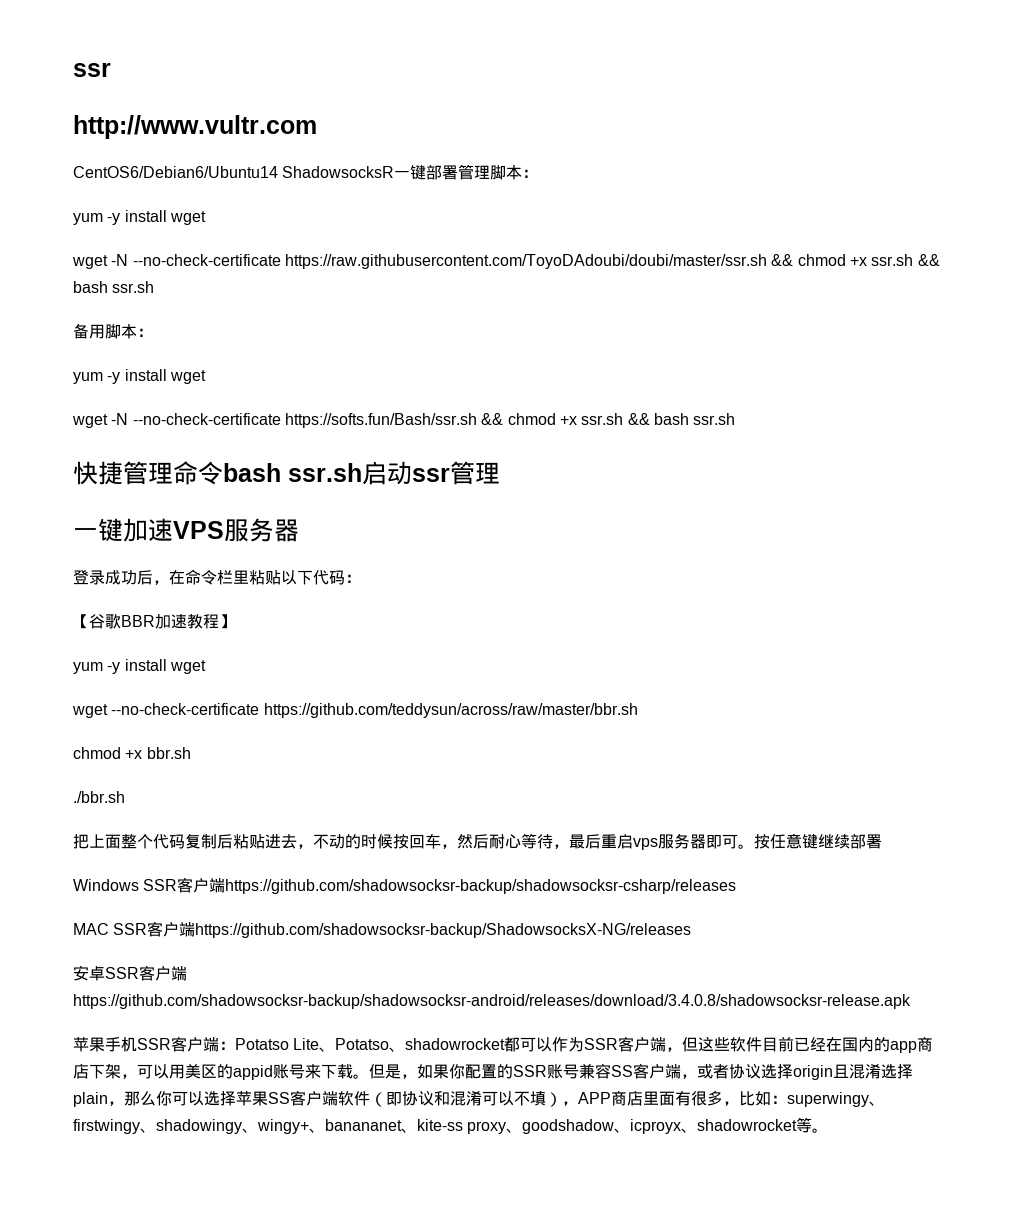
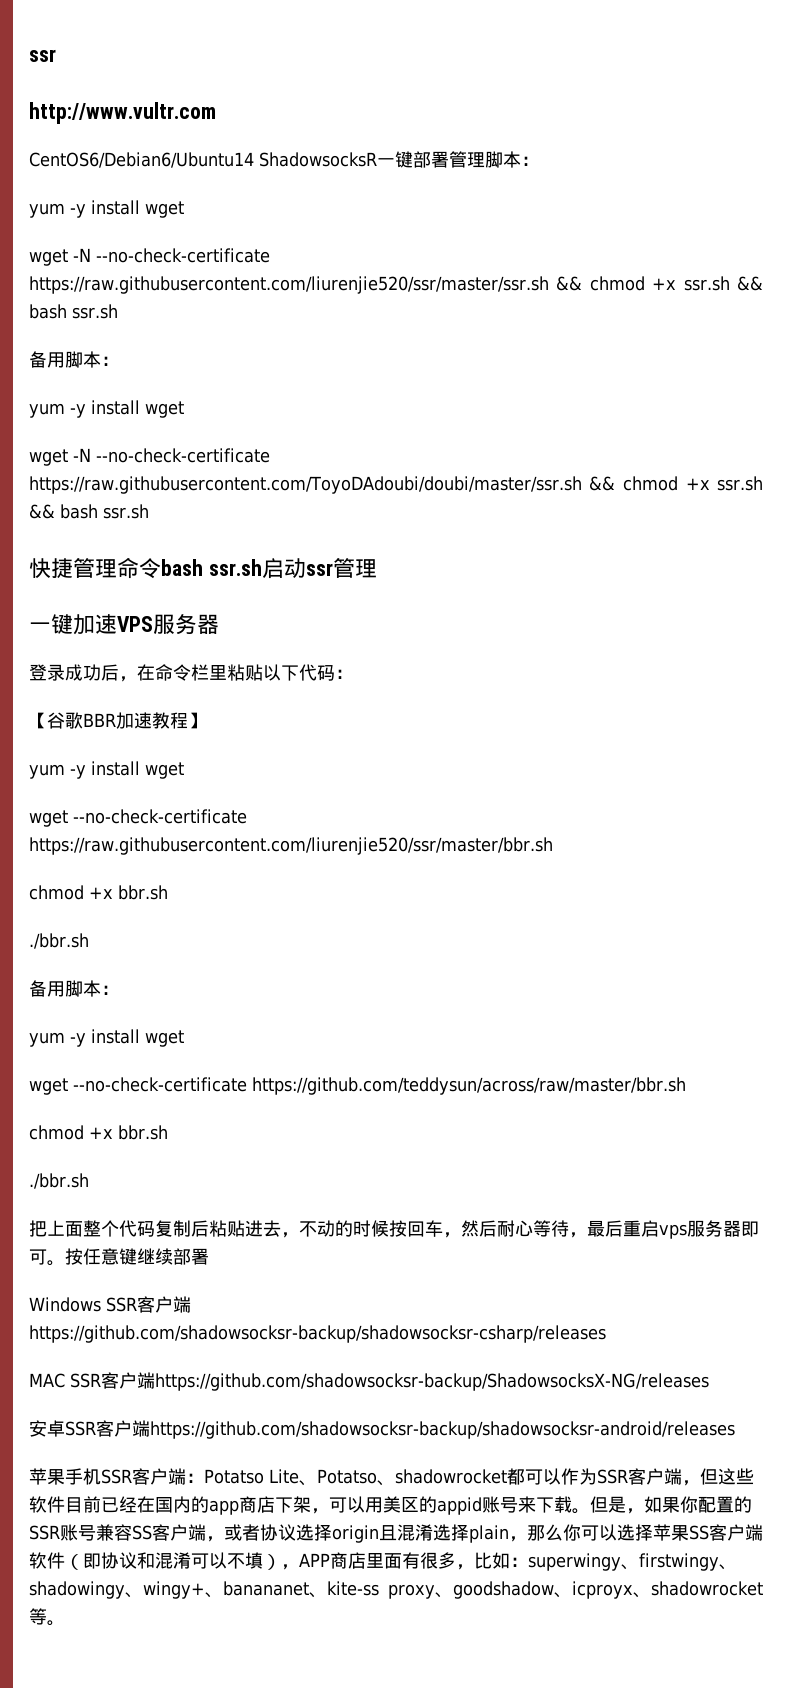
- wget -N --no-check-certificate https://raw.githubusercontent.com/ToyoDAdoubi/doubi/master/ssr.sh && chmod +x ssr.sh && bash ssr.sh
+ wget -N --no-check-certificate https://raw.githubusercontent.com/liurenjie520/ssr/master/ssr.sh && chmod +x ssr.sh && bash ssr.sh
- wget -N --no-check-certificate https://softs.fun/Bash/ssr.sh && chmod +x ssr.sh && bash ssr.sh
+ wget -N --no-check-certificate https://raw.githubusercontent.com/ToyoDAdoubi/doubi/master/ssr.sh && chmod +x ssr.sh && bash ssr.sh
+ wget --no-check-certificate https://raw.githubusercontent.com/liurenjie520/ssr/master/bbr.sh
+ chmod +x bbr.sh
+ ./bbr.sh
+ 备用脚本：
+ yum -y install wget
- 安卓SSR客户端https://github.com/shadowsocksr-backup/shadowsocksr-android/releases/download/3.4.0.8/shadowsocksr-release.apk
+ 安卓SSR客户端https://github.com/shadowsocksr-backup/shadowsocksr-android/releases

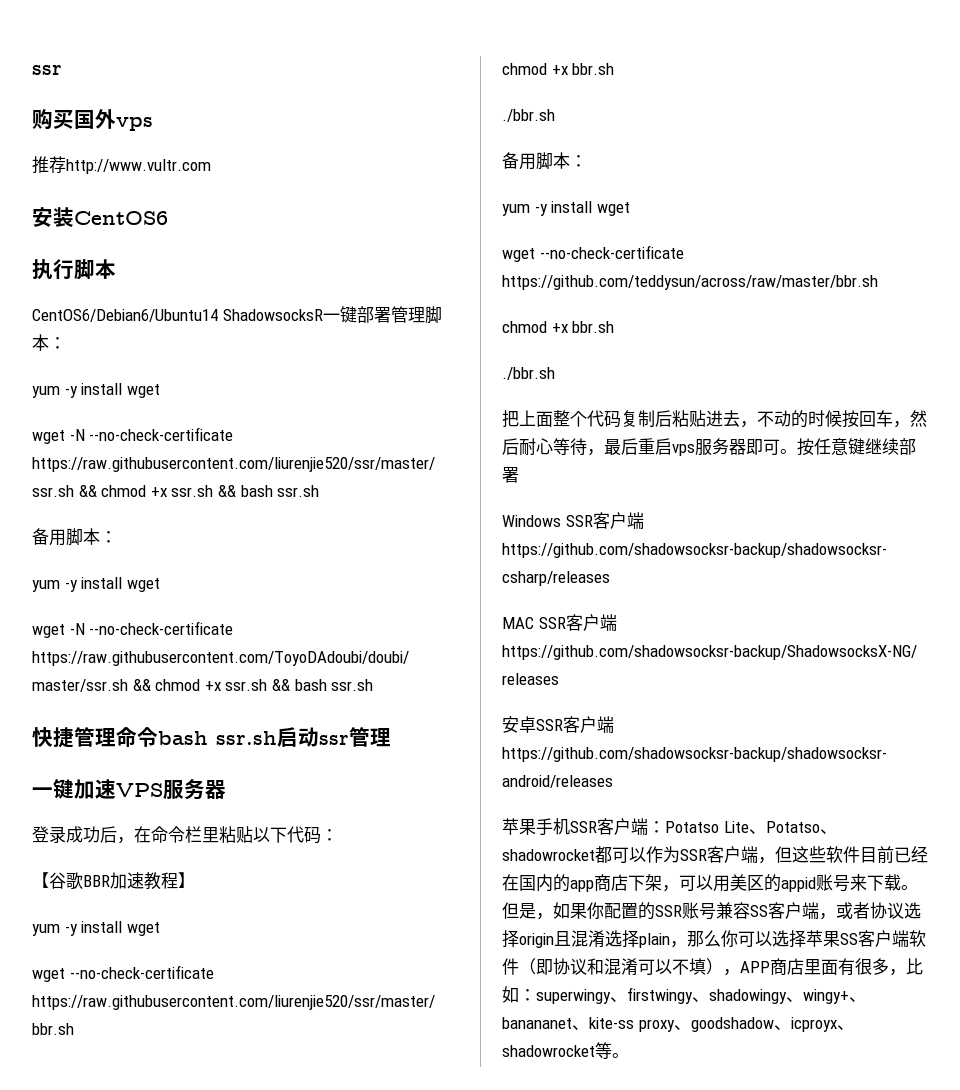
- http://www.vultr.com
+ 购买国外vps
+ 推荐http://www.vultr.com
+ 安装CentOS6
+ 执行脚本

